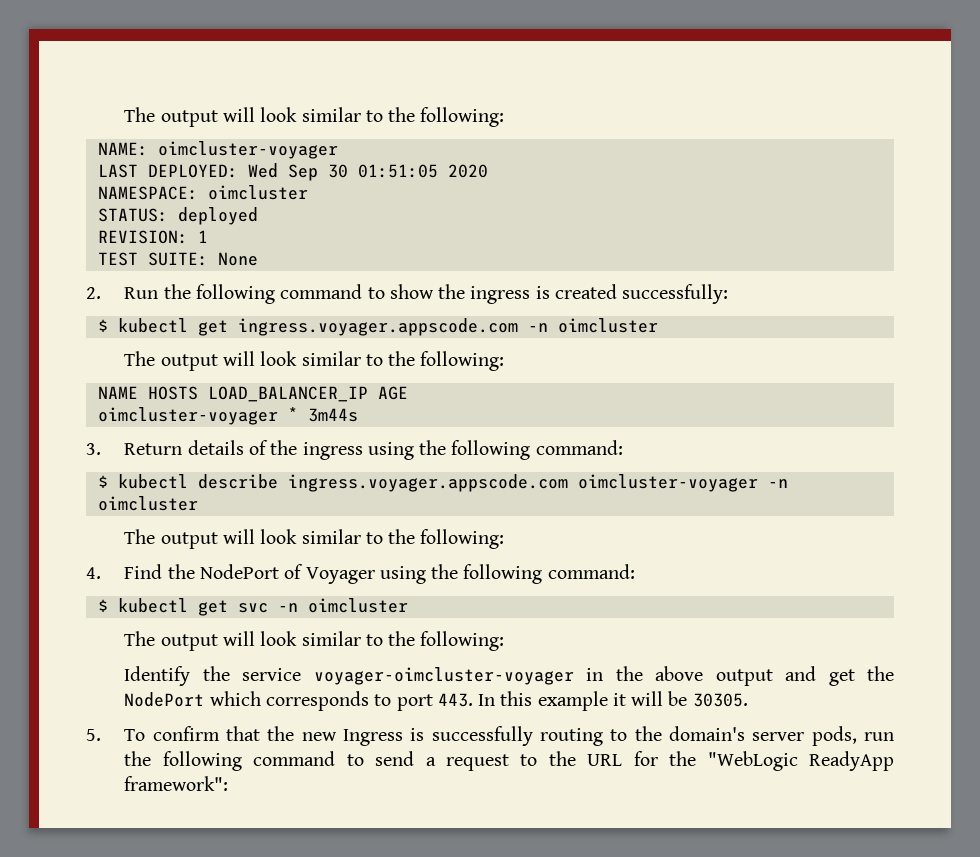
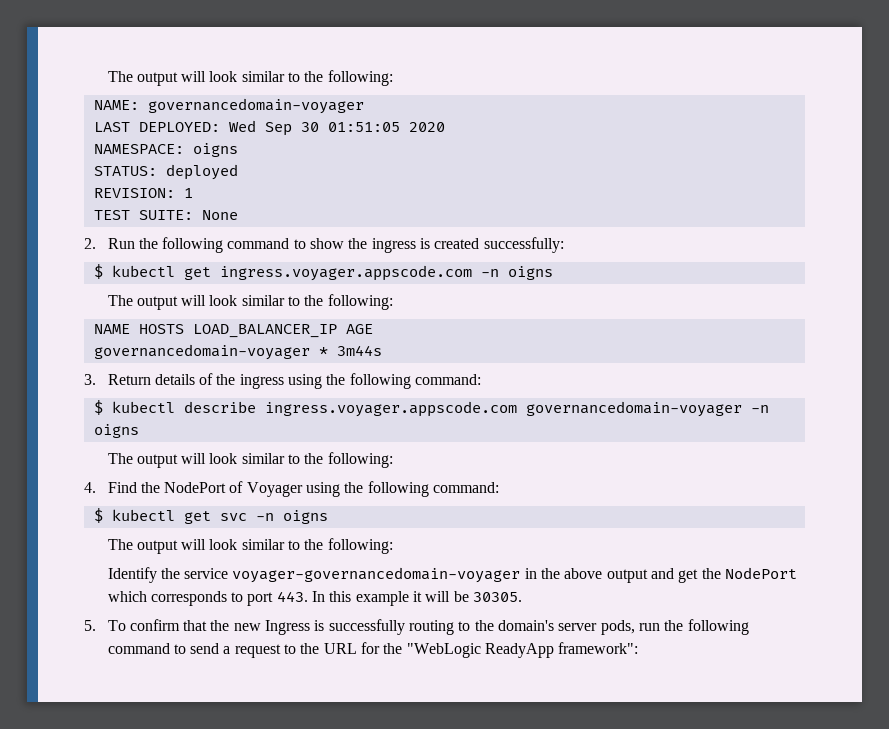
- NAME: oimcluster-voyager
+ NAME: governancedomain-voyager
- NAMESPACE: oimcluster
+ NAMESPACE: oigns
- $ kubectl get ingress.voyager.appscode.com -n oimcluster
+ $ kubectl get ingress.voyager.appscode.com -n oigns
- oimcluster-voyager * 3m44s
+ governancedomain-voyager * 3m44s
- $ kubectl describe ingress.voyager.appscode.com oimcluster-voyager -n oimcluster
+ $ kubectl describe ingress.voyager.appscode.com governancedomain-voyager -n oigns
- $ kubectl get svc -n oimcluster
+ $ kubectl get svc -n oigns
- Identify the service voyager-oimcluster-voyager in the above output and get the NodePort which corresponds to port 443. In this example it will be 30305.
+ Identify the service voyager-governancedomain-voyager in the above output and get the NodePort which corresponds to port 443. In this example it will be 30305.

